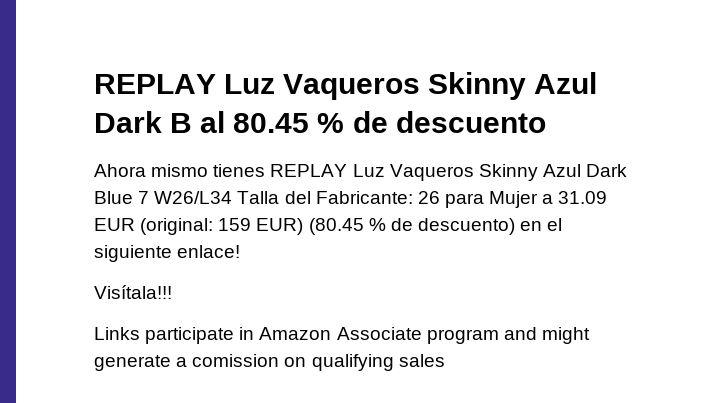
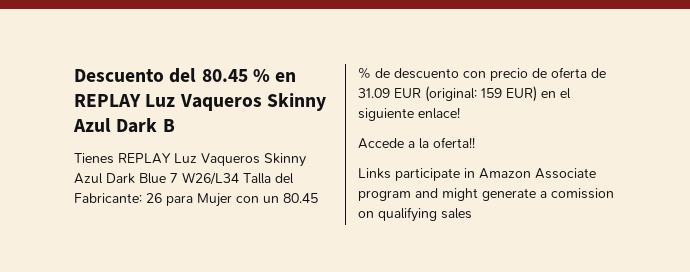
- REPLAY Luz Vaqueros Skinny Azul Dark B al 80.45 % de descuento
- Ahora mismo tienes REPLAY Luz Vaqueros Skinny Azul Dark Blue 7 W26/L34 Talla del Fabricante: 26 para Mujer a 31.09 EUR (original: 159 EUR) (80.45 % de descuento) en el siguiente enlace!
+ Descuento del 80.45 % en REPLAY Luz Vaqueros Skinny Azul Dark B
+ Tienes REPLAY Luz Vaqueros Skinny Azul Dark Blue 7 W26/L34 Talla del Fabricante: 26 para Mujer con un 80.45 % de descuento con precio de oferta de 31.09 EUR (original: 159 EUR) en el siguiente enlace!
- Visítala!!!
+ Accede a la oferta!!

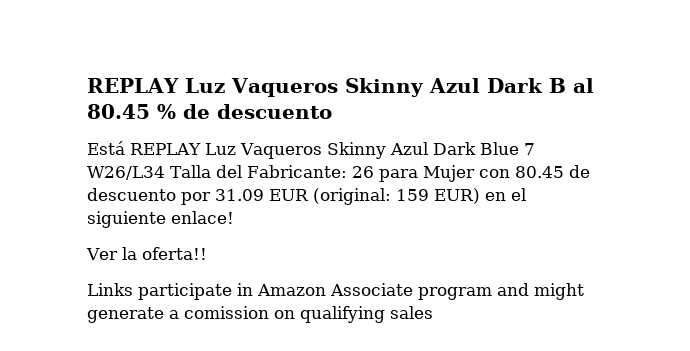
- Descuento del 80.45 % en REPLAY Luz Vaqueros Skinny Azul Dark B
- Tienes REPLAY Luz Vaqueros Skinny Azul Dark Blue 7 W26/L34 Talla del Fabricante: 26 para Mujer con un 80.45 % de descuento con precio de oferta de 31.09 EUR (original: 159 EUR) en el siguiente enlace!
+ REPLAY Luz Vaqueros Skinny Azul Dark B al 80.45 % de descuento
+ Está REPLAY Luz Vaqueros Skinny Azul Dark Blue 7 W26/L34 Talla del Fabricante: 26 para Mujer con 80.45 de descuento por 31.09 EUR (original: 159 EUR) en el siguiente enlace!
- Accede a la oferta!!
+ Ver la oferta!!

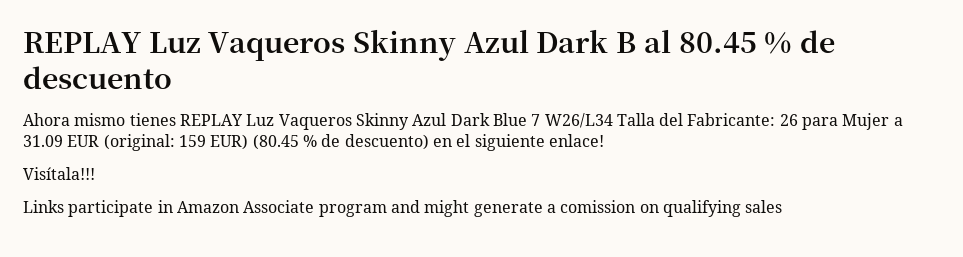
- Está REPLAY Luz Vaqueros Skinny Azul Dark Blue 7 W26/L34 Talla del Fabricante: 26 para Mujer con 80.45 de descuento por 31.09 EUR (original: 159 EUR) en el siguiente enlace!
+ Ahora mismo tienes REPLAY Luz Vaqueros Skinny Azul Dark Blue 7 W26/L34 Talla del Fabricante: 26 para Mujer a 31.09 EUR (original: 159 EUR) (80.45 % de descuento) en el siguiente enlace!
- Ver la oferta!!
+ Visítala!!!

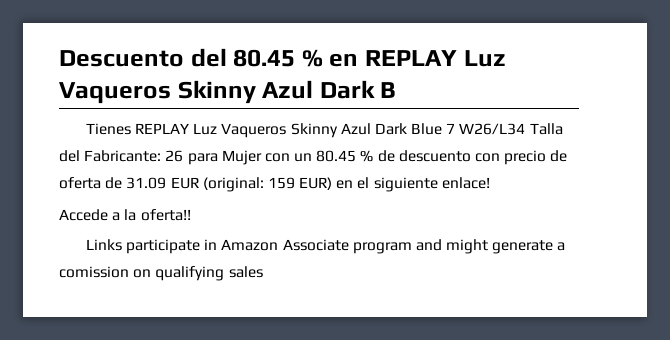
- REPLAY Luz Vaqueros Skinny Azul Dark B al 80.45 % de descuento
- Ahora mismo tienes REPLAY Luz Vaqueros Skinny Azul Dark Blue 7 W26/L34 Talla del Fabricante: 26 para Mujer a 31.09 EUR (original: 159 EUR) (80.45 % de descuento) en el siguiente enlace!
+ Descuento del 80.45 % en REPLAY Luz Vaqueros Skinny Azul Dark B
+ Tienes REPLAY Luz Vaqueros Skinny Azul Dark Blue 7 W26/L34 Talla del Fabricante: 26 para Mujer con un 80.45 % de descuento con precio de oferta de 31.09 EUR (original: 159 EUR) en el siguiente enlace!
- Visítala!!!
+ Accede a la oferta!!

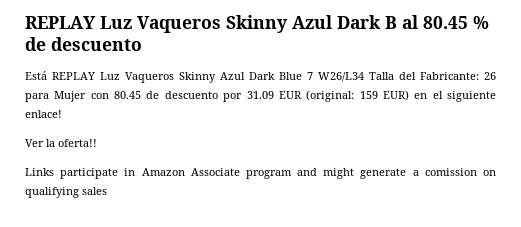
- Descuento del 80.45 % en REPLAY Luz Vaqueros Skinny Azul Dark B
- Tienes REPLAY Luz Vaqueros Skinny Azul Dark Blue 7 W26/L34 Talla del Fabricante: 26 para Mujer con un 80.45 % de descuento con precio de oferta de 31.09 EUR (original: 159 EUR) en el siguiente enlace!
+ REPLAY Luz Vaqueros Skinny Azul Dark B al 80.45 % de descuento
+ Está REPLAY Luz Vaqueros Skinny Azul Dark Blue 7 W26/L34 Talla del Fabricante: 26 para Mujer con 80.45 de descuento por 31.09 EUR (original: 159 EUR) en el siguiente enlace!
- Accede a la oferta!!
+ Ver la oferta!!

